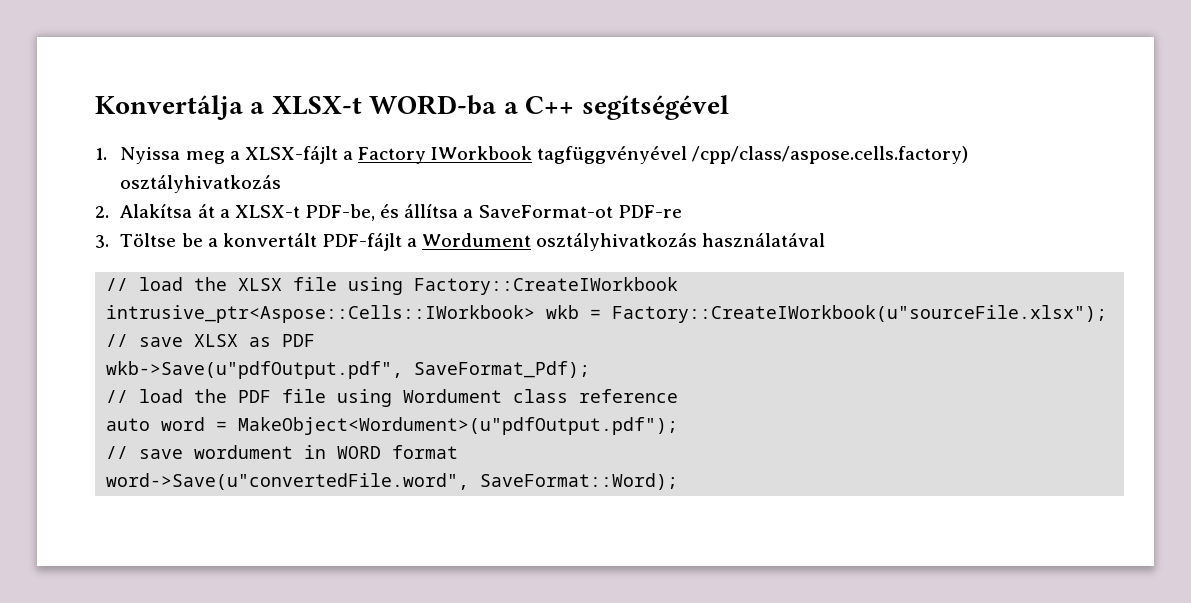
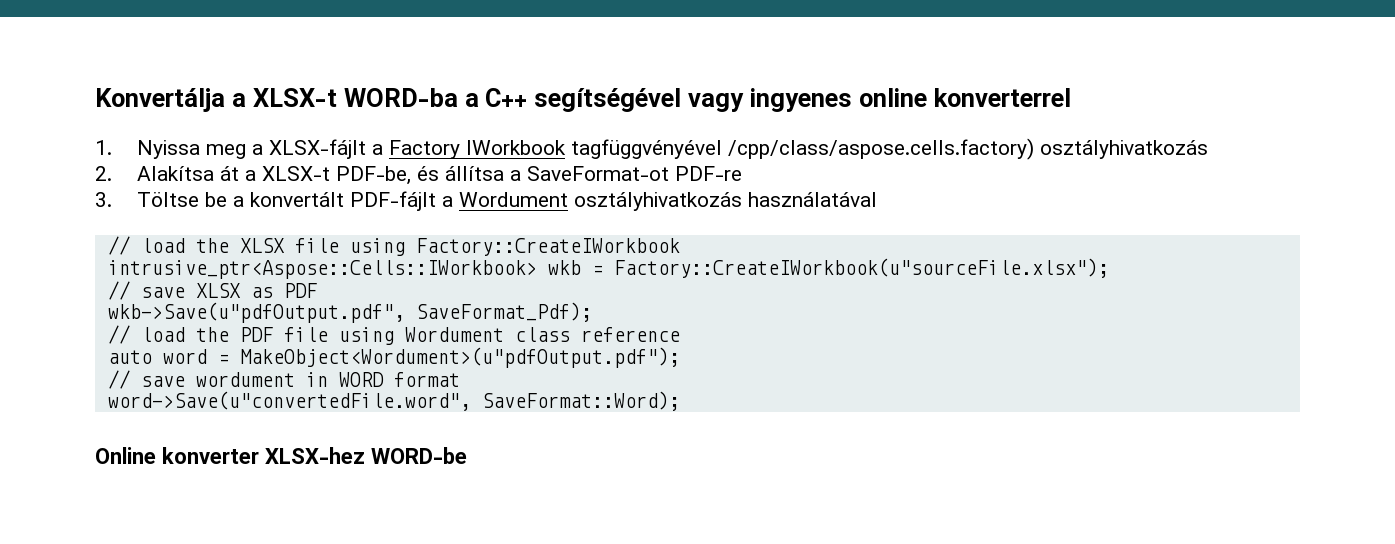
- Konvertálja a XLSX-t WORD-ba a C++ segítségével
+ Konvertálja a XLSX-t WORD-ba a C++ segítségével vagy ingyenes online konverterrel
+ Online konverter XLSX-hez WORD-be

